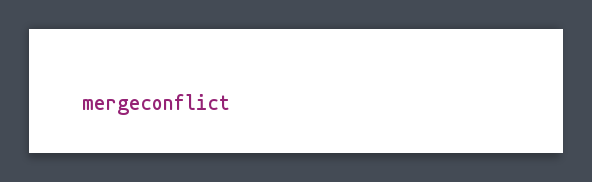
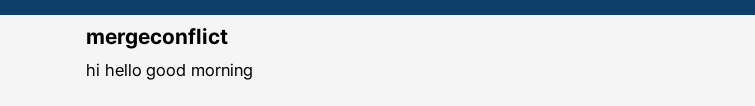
+ hi hello good morning

